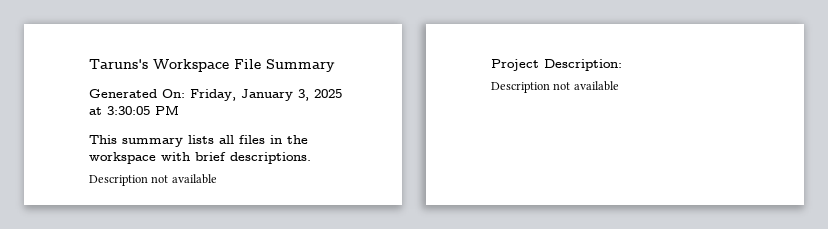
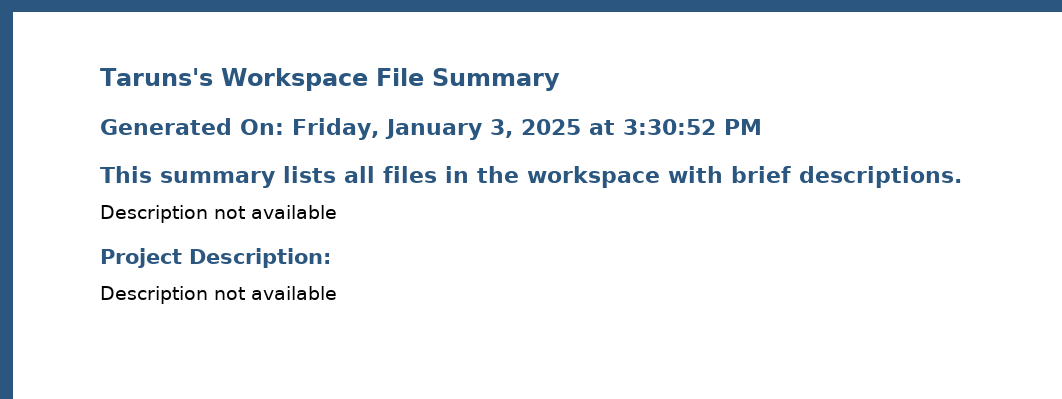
- Generated On: Friday, January 3, 2025 at 3:30:05 PM
+ Generated On: Friday, January 3, 2025 at 3:30:52 PM

